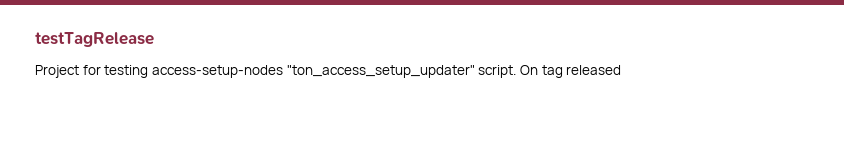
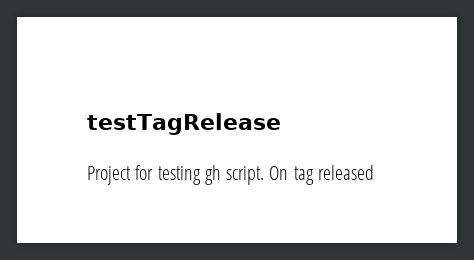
- Project for testing access-setup-nodes "ton_access_setup_updater" script.
+ Project for testing gh script.

